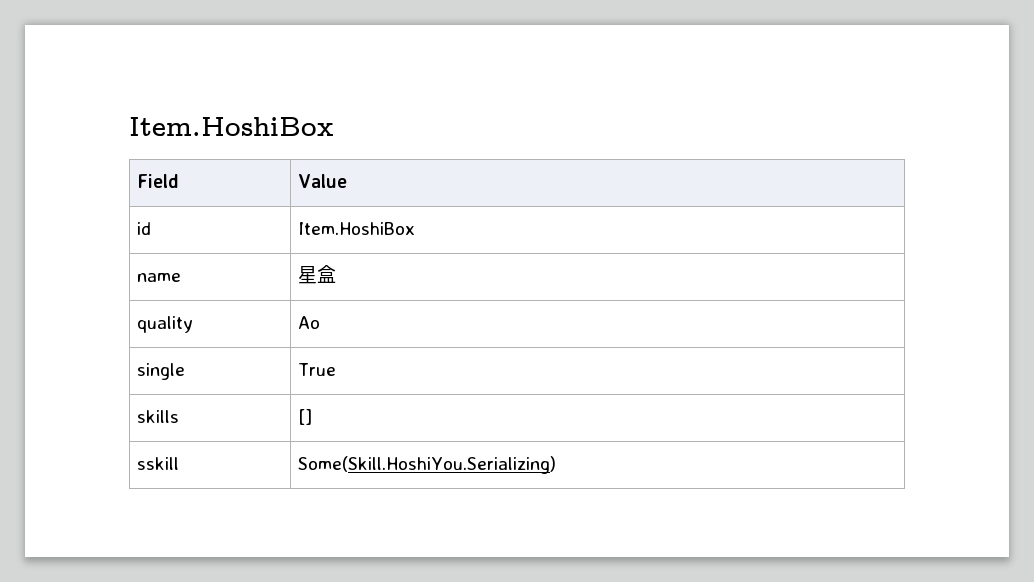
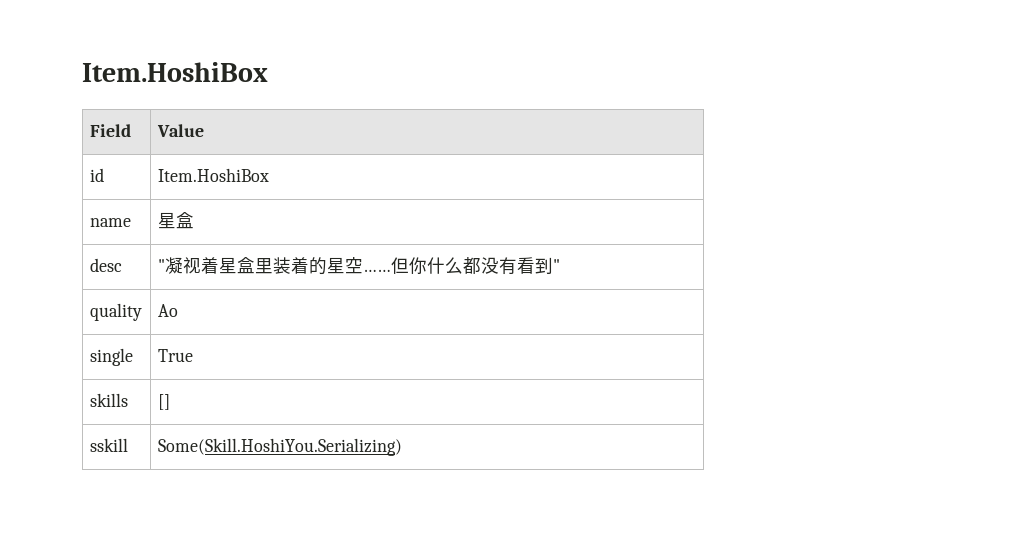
+ desc | "凝视着星盒里装着的星空……但你什么都没有看到"

